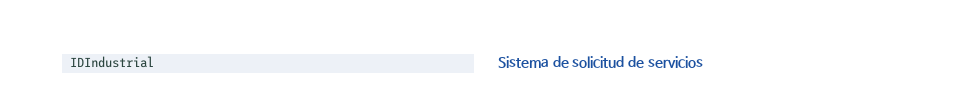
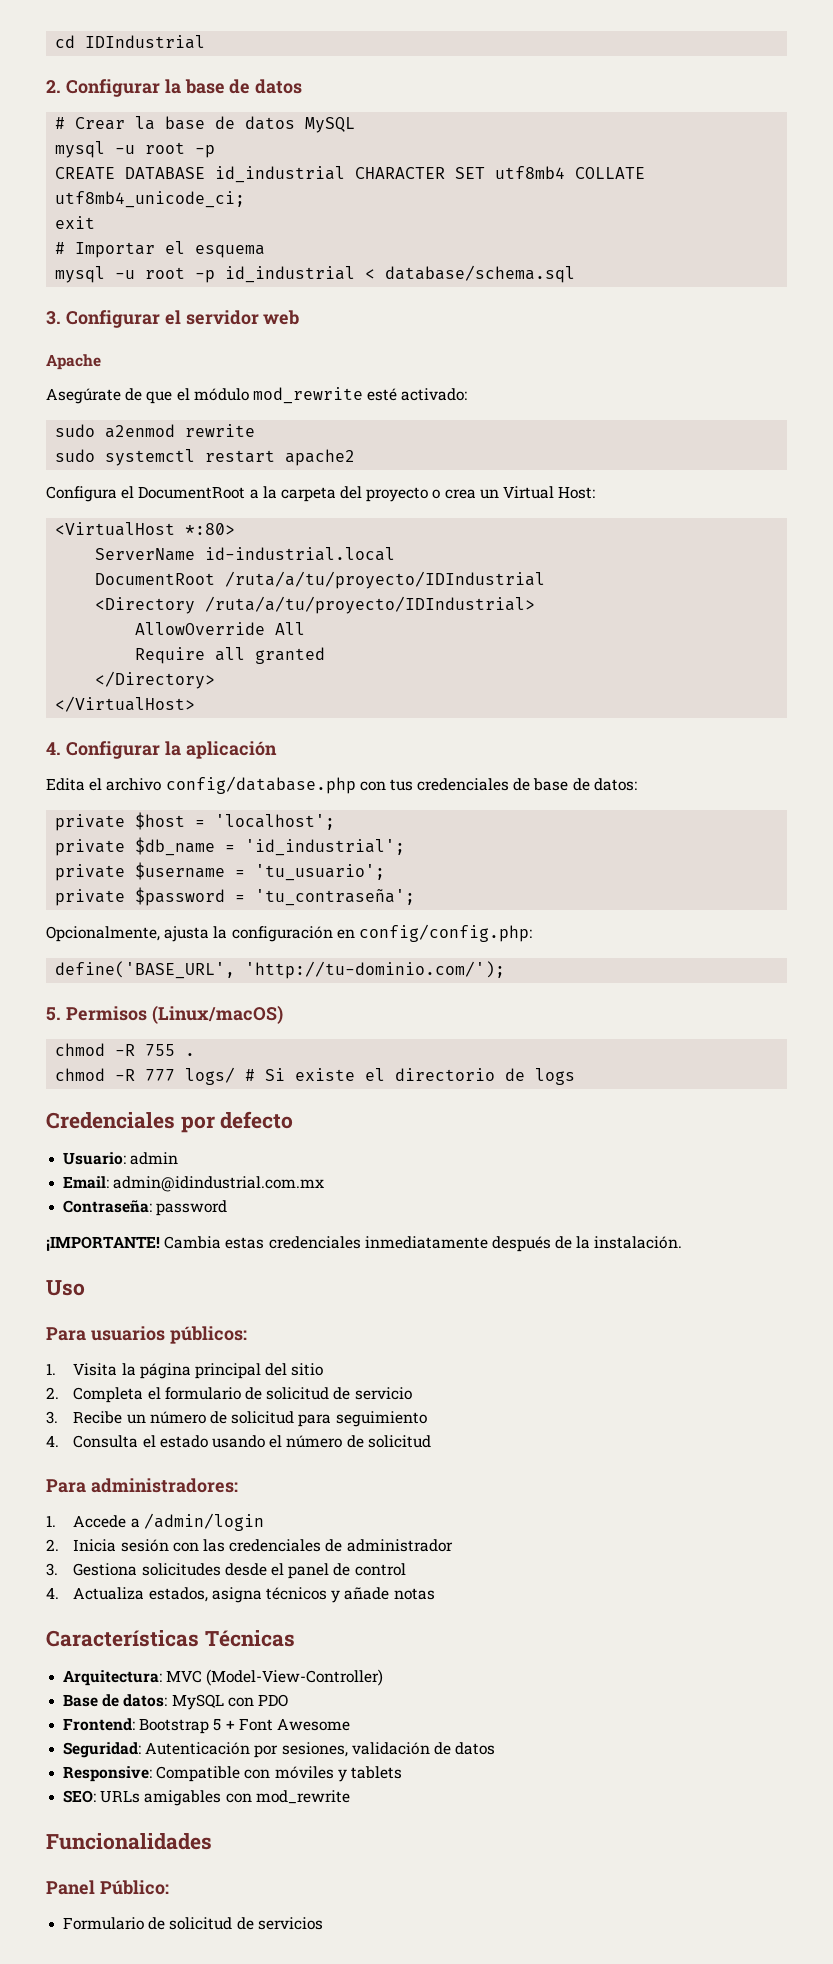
- IDIndustrial
+ cd IDIndustrial
- Sistema de solicitud de servicios
+ 2. Configurar la base de datos
+ # Crear la base de datos MySQL
+ mysql -u root -p
+ CREATE DATABASE id_industrial CHARACTER SET utf8mb4 COLLATE utf8mb4_unicode_ci;
+ exit
+ # Importar el esquema
+ mysql -u root -p id_industrial < database/schema.sql
+ 3. Configurar el servidor web
+ Apache
+ Asegúrate de que el módulo mod_rewrite esté activado:
+ sudo a2enmod rewrite
+ sudo systemctl restart apache2
+ Configura el DocumentRoot a la carpeta del proyecto o crea un Virtual Host:
+ <VirtualHost *:80>
+ ServerName id-industrial.local
+ DocumentRoot /ruta/a/tu/proyecto/IDIndustrial
+ <Directory /ruta/a/tu/proyecto/IDIndustrial>
+ AllowOverride All
+ Require all granted
+ </Directory>
+ </VirtualHost>
+ 4. Configurar la aplicación
+ Edita el archivo config/database.php con tus credenciales de base de datos:
+ private $host = 'localhost';
+ private $db_name = 'id_industrial';
+ private $username = 'tu_usuario';
+ private $password = 'tu_contraseña';
+ Opcionalmente, ajusta la configuración en config/config.php:
+ define('BASE_URL', 'http://tu-dominio.com/');
+ 5. Permisos (Linux/macOS)
+ chmod -R 755 .
+ chmod -R 777 logs/ # Si existe el directorio de logs
+ Credenciales por defecto
+ Usuario: admin
+ Email: admin@idindustrial.com.mx
+ Contraseña: password
+ ¡IMPORTANTE! Cambia estas credenciales inmediatamente después de la instalación.
+ Uso
+ Para usuarios públicos:
+ 1. Visita la página principal del sitio
+ 2. Completa el formulario de solicitud de servicio
+ 3. Recibe un número de solicitud para seguimiento
+ 4. Consulta el estado usando el número de solicitud
+ Para administradores:
+ 1. Accede a /admin/login
+ 2. Inicia sesión con las credenciales de administrador
+ 3. Gestiona solicitudes desde el panel de control
+ 4. Actualiza estados, asigna técnicos y añade notas
+ Características Técnicas
+ Arquitectura: MVC (Model-View-Controller)
+ Base de datos: MySQL con PDO
+ Frontend: Bootstrap 5 + Font Awesome
+ Seguridad: Autenticación por sesiones, validación de datos
+ Responsive: Compatible con móviles y tablets
+ SEO: URLs amigables con mod_rewrite
+ Funcionalidades
+ Panel Público:
+ Formulario de solicitud de servicios

